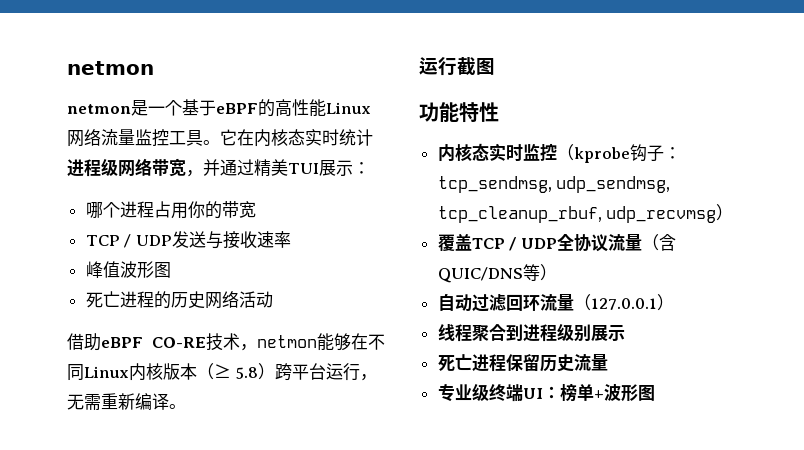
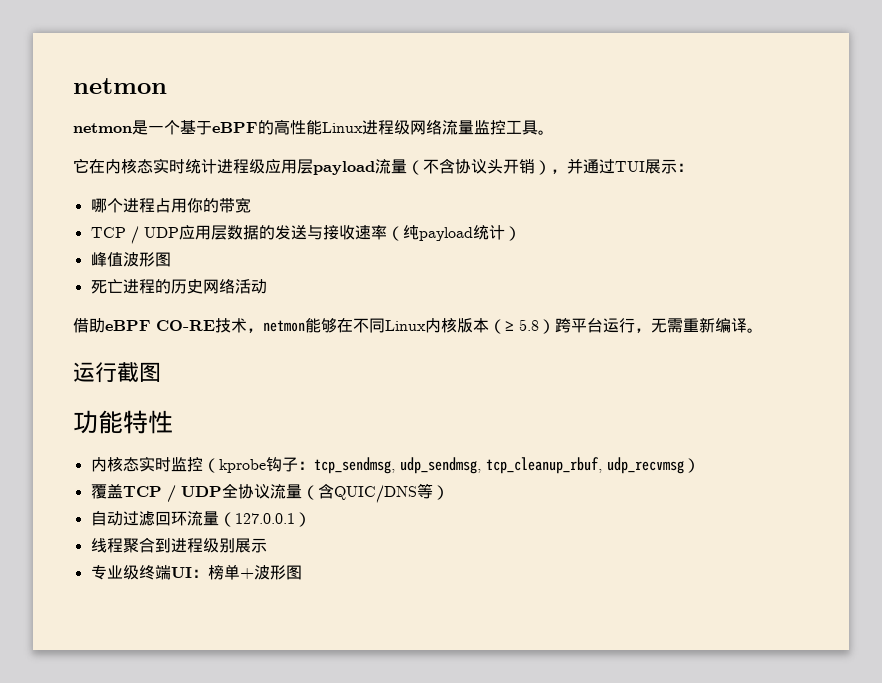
- netmon是一个基于eBPF的高性能Linux网络流量监控工具。它在内核态实时统计进程级网络带宽，并通过精美TUI展示：
+ netmon是一个基于eBPF的高性能Linux进程级网络流量监控工具。
+ 它在内核态实时统计进程级应用层payload流量（不含协议头开销），并通过TUI展示：
- TCP / UDP发送与接收速率
+ TCP / UDP应用层数据的发送与接收速率（纯payload统计）
- 死亡进程保留历史流量

